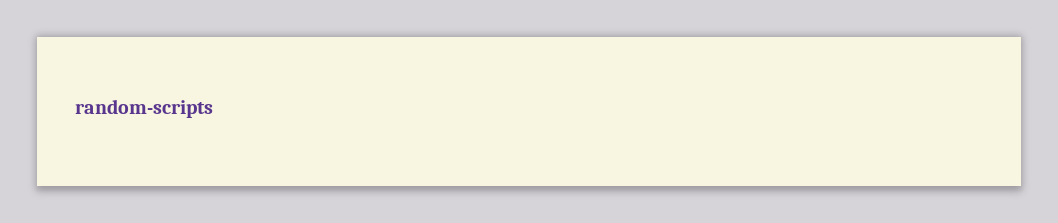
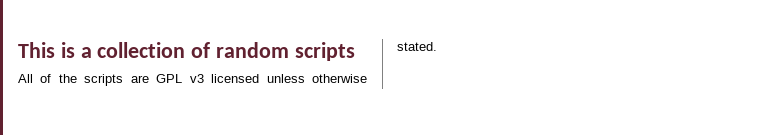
- random-scripts
+ This is a collection of random scripts
+ All of the scripts are GPL v3 licensed unless otherwise stated.

